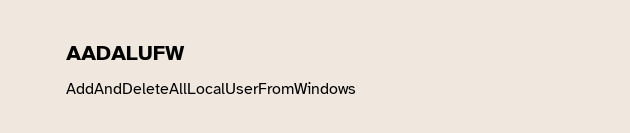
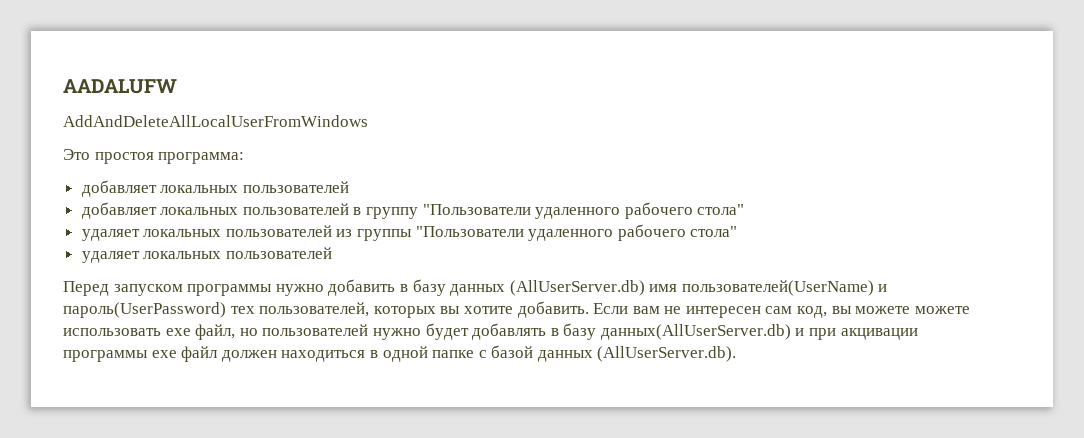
+ Это простоя программа:
+ добавляет локальных пользователей
+ добавляет локальных пользователей в группу "Пользователи удаленного рабочего стола"
+ удаляет локальных пользователей из группы "Пользователи удаленного рабочего стола"
+ удаляет локальных пользователей
+ Перед запуском программы нужно добавить в базу данных (AllUserServer.db) имя пользователей(UserName) и пароль(UserPassword) тех пользователей, которых вы хотите добавить. Если вам не интересен сам код, вы можете можете использовать exe файл, но пользователей нужно будет добавлять в базу данных(AllUserServer.db) и при акцивации программы exe файл должен находиться в одной папке с базой данных (AllUserServer.db).

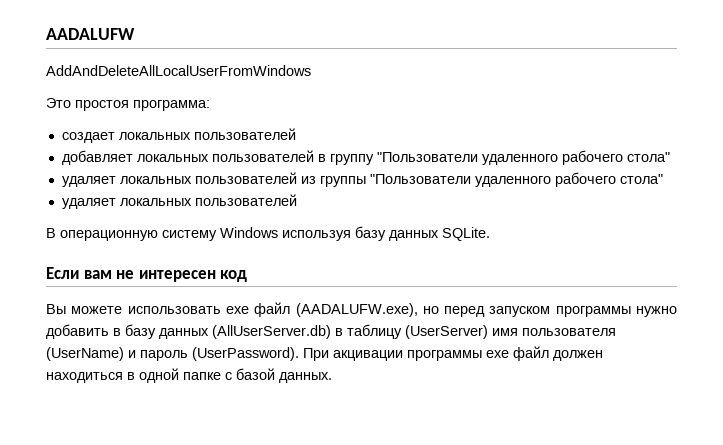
  Это простоя программа:
- добавляет локальных пользователей
+ создает локальных пользователей
- Перед запуском программы нужно добавить в базу данных (AllUserServer.db) имя пользователей(UserName) и пароль(UserPassword) тех пользователей, которых вы хотите добавить. Если вам не интересен сам код, вы можете можете использовать exe файл, но пользователей нужно будет добавлять в базу данных(AllUserServer.db) и при акцивации программы exe файл должен находиться в одной папке с базой данных (AllUserServer.db).
+ В операционную систему Windows используя базу данных SQLite.
+ Если вам не интересен код
+ Вы можете использовать exe файл (AADALUFW.exe), но перед запуском программы нужно добавить в базу данных (AllUserServer.db) в таблицу (UserServer) имя пользователя (UserName) и пароль (UserPassword). При акцивации программы exe файл должен находиться в одной папке с базой данных.

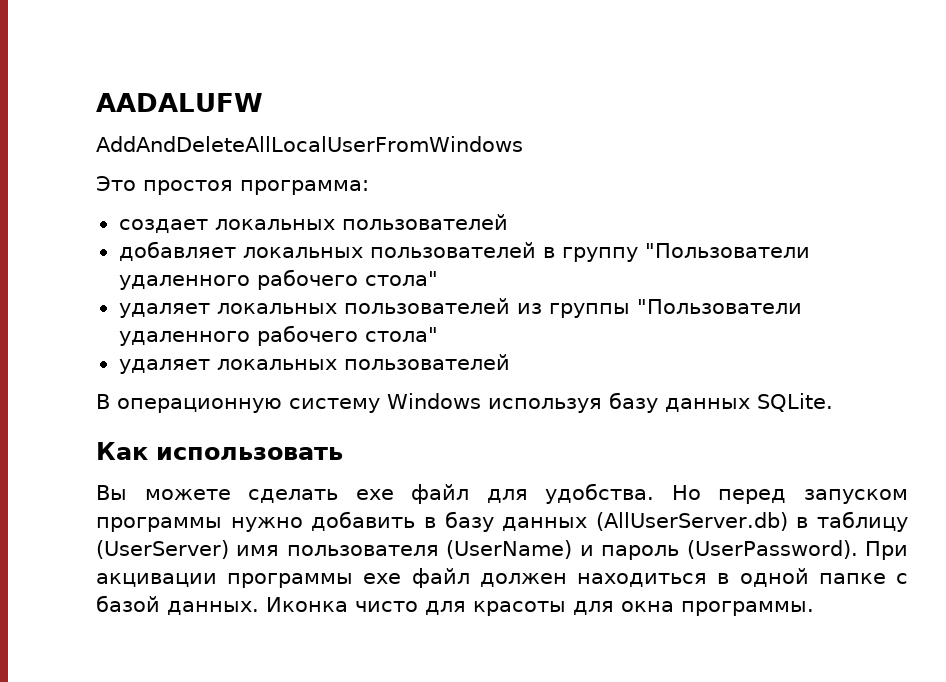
- Если вам не интересен код
+ Как использовать
- Вы можете использовать exe файл (AADALUFW.exe), но перед запуском программы нужно добавить в базу данных (AllUserServer.db) в таблицу (UserServer) имя пользователя (UserName) и пароль (UserPassword).
+ Вы можете сделать exe файл для удобства. Но перед запуском программы нужно добавить в базу данных (AllUserServer.db) в таблицу (UserServer) имя пользователя (UserName) и пароль (UserPassword).
+ Иконка чисто для красоты для окна программы.

